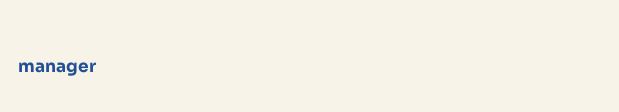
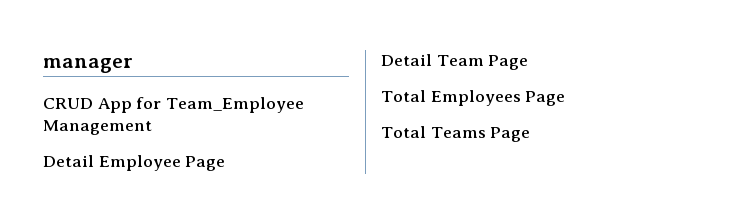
+ CRUD App for Team_Employee Management
+ Detail Employee Page
+ Detail Team Page
+ Total Employees Page
+ Total Teams Page

